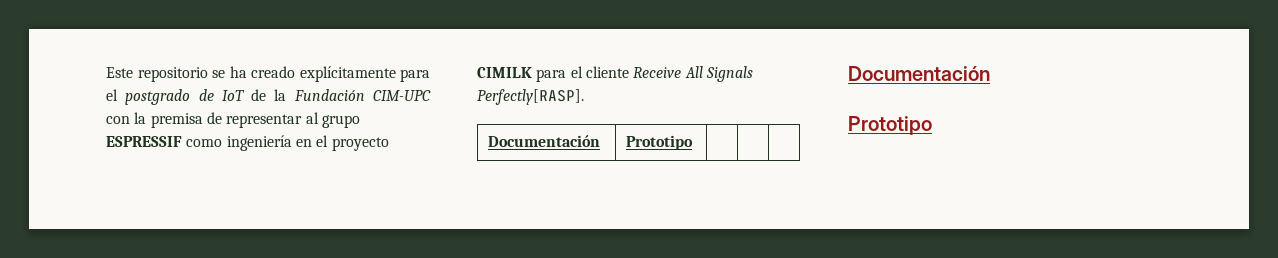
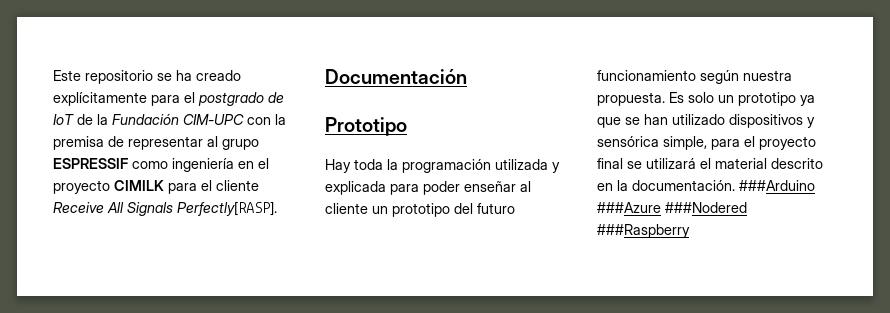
- Documentación | Prototipo | | |
+ Hay toda la programación utilizada y explicada para poder enseñar al cliente un prototipo del futuro funcionamiento según nuestra propuesta. Es solo un prototipo ya que se han utilizado dispositivos y sensórica simple, para el proyecto final se utilizará el material descrito en la documentación. ###Arduino ###Azure ###Nodered ###Raspberry

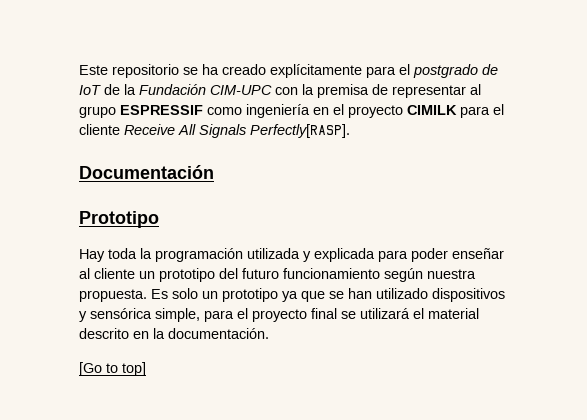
- Es solo un prototipo ya que se han utilizado dispositivos y sensórica simple, para el proyecto final se utilizará el material descrito en la documentación. ###Arduino ###Azure ###Nodered ###Raspberry
+ Es solo un prototipo ya que se han utilizado dispositivos y sensórica simple, para el proyecto final se utilizará el material descrito en la documentación.
+ [Go to top]

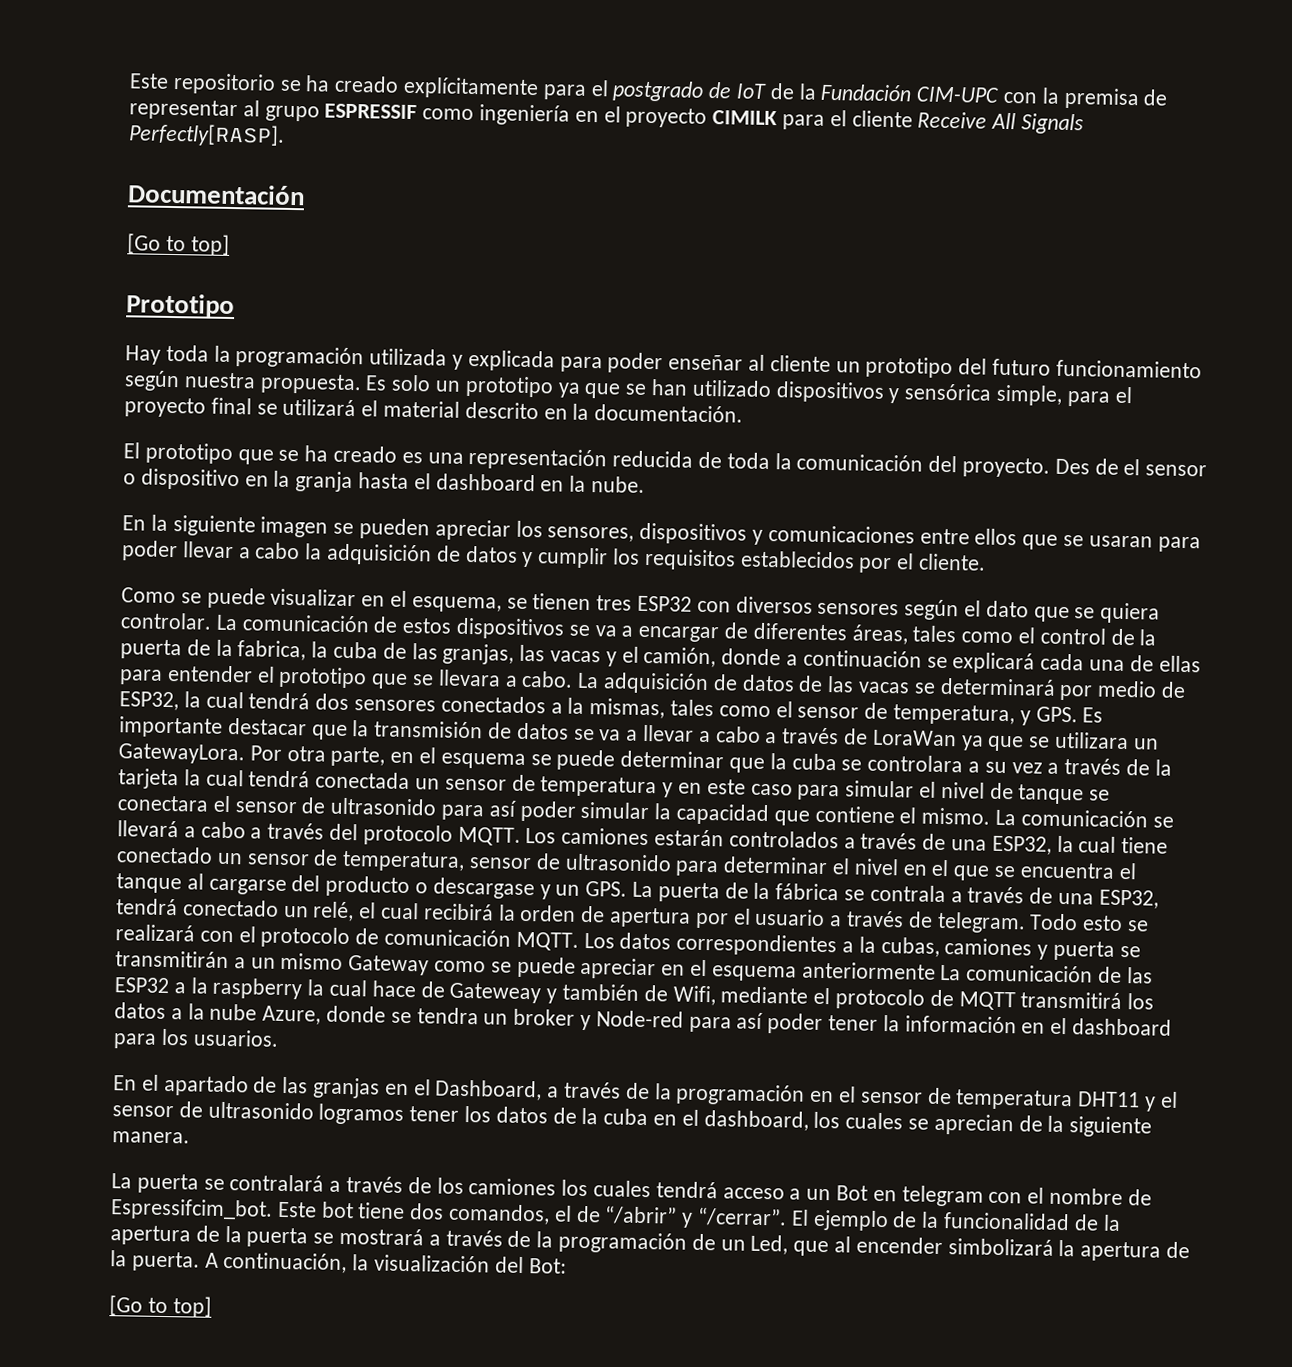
  Documentación
+ [Go to top]
+ El prototipo que se ha creado es una representación reducida de toda la comunicación del proyecto. Des de el sensor o dispositivo en la granja hasta el dashboard en la nube.
+ En la siguiente imagen se pueden apreciar los sensores, dispositivos y comunicaciones entre ellos que se usaran para poder llevar a cabo la adquisición de datos y cumplir los requisitos establecidos por el cliente.
+ Como se puede visualizar en el esquema, se tienen tres ESP32 con diversos sensores según el dato que se quiera controlar. La comunicación de estos dispositivos se va a encargar de diferentes áreas, tales como el control de la puerta de la fabrica, la cuba de las granjas, las vacas y el camión, donde a continuación se explicará cada una de ellas para entender el prototipo que se llevara a cabo. La adquisición de datos de las vacas se determinará por medio de ESP32, la cual tendrá dos sensores conectados a la mismas, tales como el sensor de temperatura, y GPS. Es importante destacar que la transmisión de datos se va a llevar a cabo a través de LoraWan ya que se utilizara un GatewayLora. Por otra parte, en el esquema se puede determinar que la cuba se controlara a su vez a través de la tarjeta la cual tendrá conectada un sensor de temperatura y en este caso para simular el nivel de tanque se conectara el sensor de ultrasonido para así poder simular la capacidad que contiene el mismo. La comunicación se llevará a cabo a través del protocolo MQTT. Los camiones estarán controlados a través de una ESP32, la cual tiene conectado un sensor de temperatura, sensor de ultrasonido para determinar el nivel en el que se encuentra el tanque al cargarse del producto o descargase y un GPS. La puerta de la fábrica se contrala a través de una ESP32, tendrá conectado un relé, el cual recibirá la orden de apertura por el usuario a través de telegram. Todo esto se realizará con el protocolo de comunicación MQTT. Los datos correspondientes a la cubas, camiones y puerta se transmitirán a un mismo Gateway como se puede apreciar en el esquema anteriormente La comunicación de las ESP32 a la raspberry la cual hace de Gateweay y también de Wifi, mediante el protocolo de MQTT transmitirá los datos a la nube Azure, donde se tendra un broker y Node-red para así poder tener la información en el dashboard para los usuarios.
+ En el apartado de las granjas en el Dashboard, a través de la programación en el sensor de temperatura DHT11 y el sensor de ultrasonido logramos tener los datos de la cuba en el dashboard, los cuales se aprecian de la siguiente manera.
+ La puerta se contralará a través de los camiones los cuales tendrá acceso a un Bot en telegram con el nombre de Espressifcim_bot. Este bot tiene dos comandos, el de “/abrir” y “/cerrar”. El ejemplo de la funcionalidad de la apertura de la puerta se mostrará a través de la programación de un Led, que al encender simbolizará la apertura de la puerta. A continuación, la visualización del Bot:

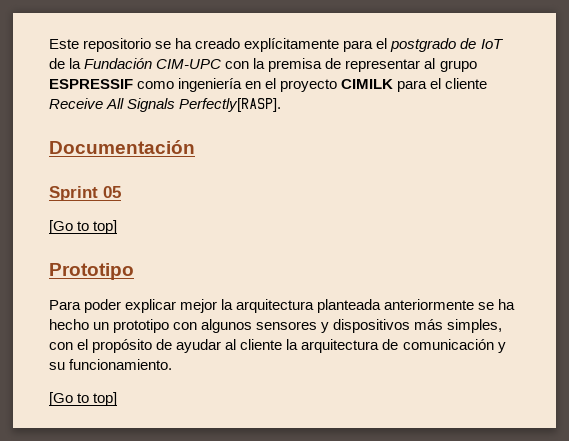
+ Sprint 05
- Hay toda la programación utilizada y explicada para poder enseñar al cliente un prototipo del futuro funcionamiento según nuestra propuesta. Es solo un prototipo ya que se han utilizado dispositivos y sensórica simple, para el proyecto final se utilizará el material descrito en la documentación.
- El prototipo que se ha creado es una representación reducida de toda la comunicación del proyecto. Des de el sensor o dispositivo en la granja hasta el dashboard en la nube.
- En la siguiente imagen se pueden apreciar los sensores, dispositivos y comunicaciones entre ellos que se usaran para poder llevar a cabo la adquisición de datos y cumplir los requisitos establecidos por el cliente.
- Como se puede visualizar en el esquema, se tienen tres ESP32 con diversos sensores según el dato que se quiera controlar. La comunicación de estos dispositivos se va a encargar de diferentes áreas, tales como el control de la puerta de la fabrica, la cuba de las granjas, las vacas y el camión, donde a continuación se explicará cada una de ellas para entender el prototipo que se llevara a cabo. La adquisición de datos de las vacas se determinará por medio de ESP32, la cual tendrá dos sensores conectados a la mismas, tales como el sensor de temperatura, y GPS. Es importante destacar que la transmisión de datos se va a llevar a cabo a través de LoraWan ya que se utilizara un GatewayLora. Por otra parte, en el esquema se puede determinar que la cuba se controlara a su vez a través de la tarjeta la cual tendrá conectada un sensor de temperatura y en este caso para simular el nivel de tanque se conectara el sensor de ultrasonido para así poder simular la capacidad que contiene el mismo. La comunicación se llevará a cabo a través del protocolo MQTT. Los camiones estarán controlados a través de una ESP32, la cual tiene conectado un sensor de temperatura, sensor de ultrasonido para determinar el nivel en el que se encuentra el tanque al cargarse del producto o descargase y un GPS. La puerta de la fábrica se contrala a través de una ESP32, tendrá conectado un relé, el cual recibirá la orden de apertura por el usuario a través de telegram. Todo esto se realizará con el protocolo de comunicación MQTT. Los datos correspondientes a la cubas, camiones y puerta se transmitirán a un mismo Gateway como se puede apreciar en el esquema anteriormente La comunicación de las ESP32 a la raspberry la cual hace de Gateweay y también de Wifi, mediante el protocolo de MQTT transmitirá los datos a la nube Azure, donde se tendra un broker y Node-red para así poder tener la información en el dashboard para los usuarios.
- En el apartado de las granjas en el Dashboard, a través de la programación en el sensor de temperatura DHT11 y el sensor de ultrasonido logramos tener los datos de la cuba en el dashboard, los cuales se aprecian de la siguiente manera.
- La puerta se contralará a través de los camiones los cuales tendrá acceso a un Bot en telegram con el nombre de Espressifcim_bot. Este bot tiene dos comandos, el de “/abrir” y “/cerrar”. El ejemplo de la funcionalidad de la apertura de la puerta se mostrará a través de la programación de un Led, que al encender simbolizará la apertura de la puerta. A continuación, la visualización del Bot:
+ Para poder explicar mejor la arquitectura planteada anteriormente se ha hecho un prototipo con algunos sensores y dispositivos más simples, con el propósito de ayudar al cliente la arquitectura de comunicación y su funcionamiento.

